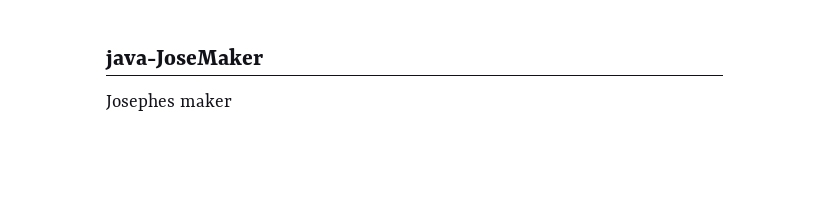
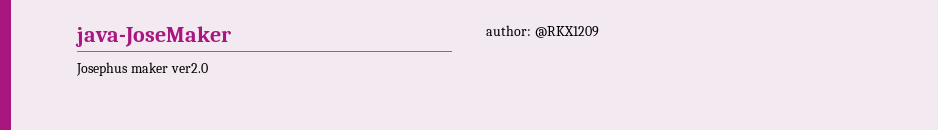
- Josephes maker
+ Josephus maker ver2.0
+ author: @RKX1209

